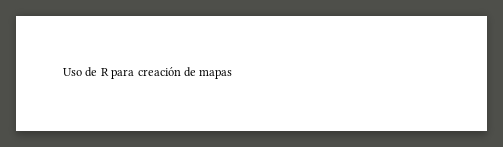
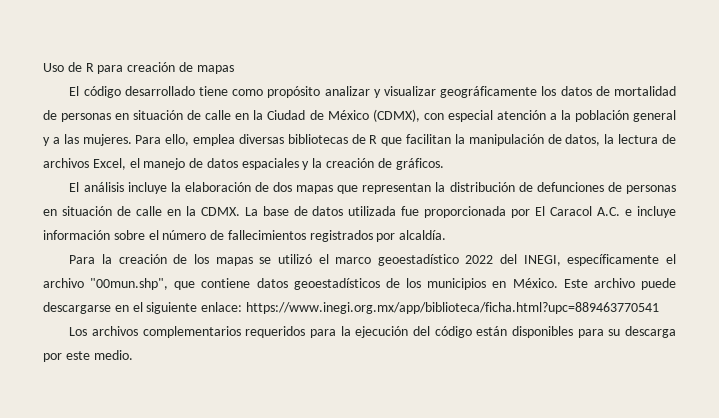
+ El código desarrollado tiene como propósito analizar y visualizar geográficamente los datos de mortalidad de personas en situación de calle en la Ciudad de México (CDMX), con especial atención a la población general y a las mujeres. Para ello, emplea diversas bibliotecas de R que facilitan la manipulación de datos, la lectura de archivos Excel, el manejo de datos espaciales y la creación de gráficos.
+ El análisis incluye la elaboración de dos mapas que representan la distribución de defunciones de personas en situación de calle en la CDMX. La base de datos utilizada fue proporcionada por El Caracol A.C. e incluye información sobre el número de fallecimientos registrados por alcaldía.
+ Para la creación de los mapas se utilizó el marco geoestadístico 2022 del INEGI, específicamente el archivo "00mun.shp", que contiene datos geoestadísticos de los municipios en México. Este archivo puede descargarse en el siguiente enlace: https://www.inegi.org.mx/app/biblioteca/ficha.html?upc=889463770541
+ Los archivos complementarios requeridos para la ejecución del código están disponibles para su descarga por este medio.

